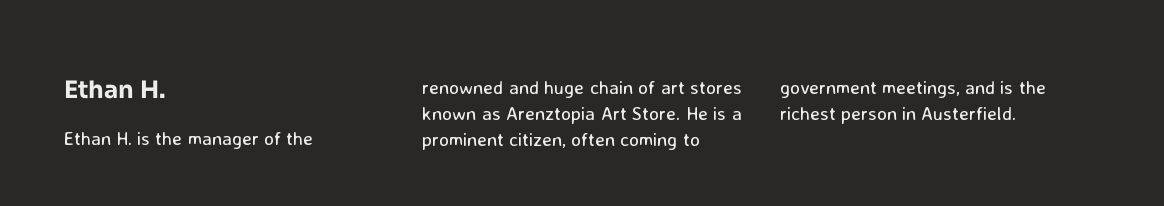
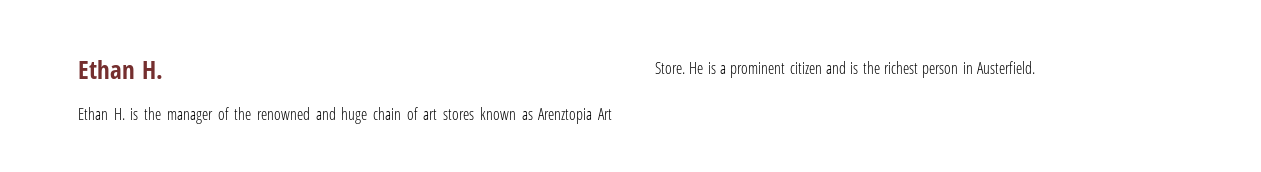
- He is a prominent citizen, often coming to government meetings, and is the richest person in Austerfield.
+ He is a prominent citizen and is the richest person in Austerfield.

